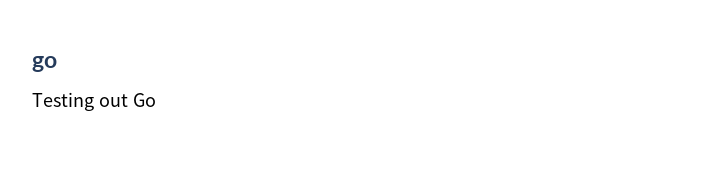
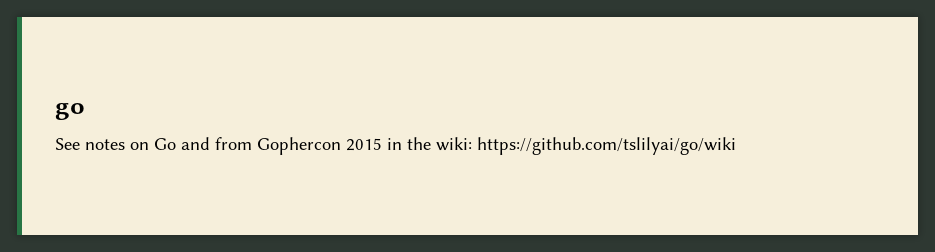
- Testing out Go
+ See notes on Go and from Gophercon 2015 in the wiki: https://github.com/tslilyai/go/wiki

